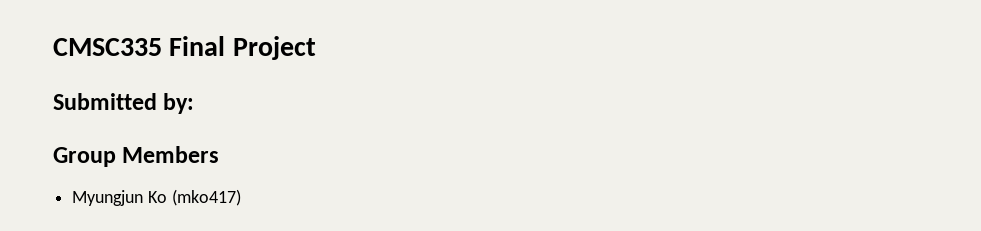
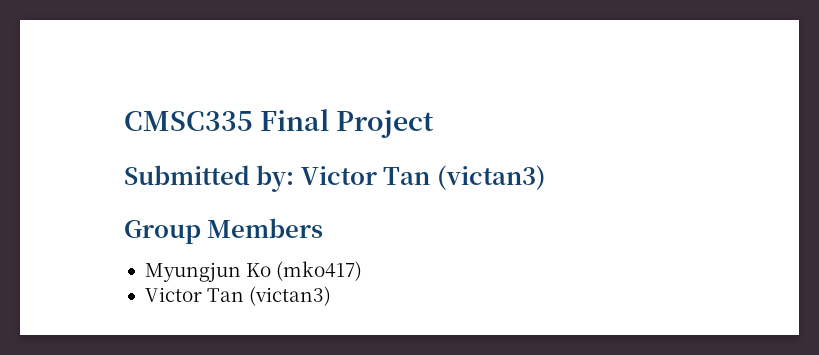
- Submitted by:
+ Submitted by: Victor Tan (victan3)
  Myungjun Ko (mko417)
+ Victor Tan (victan3)

